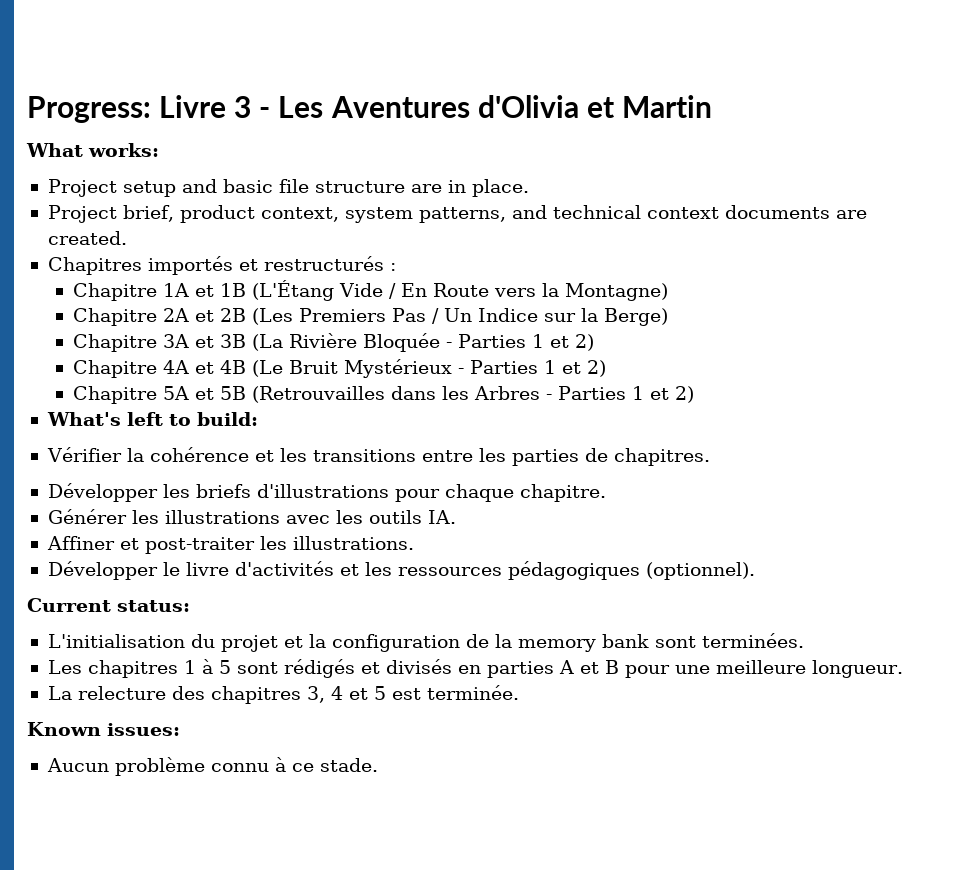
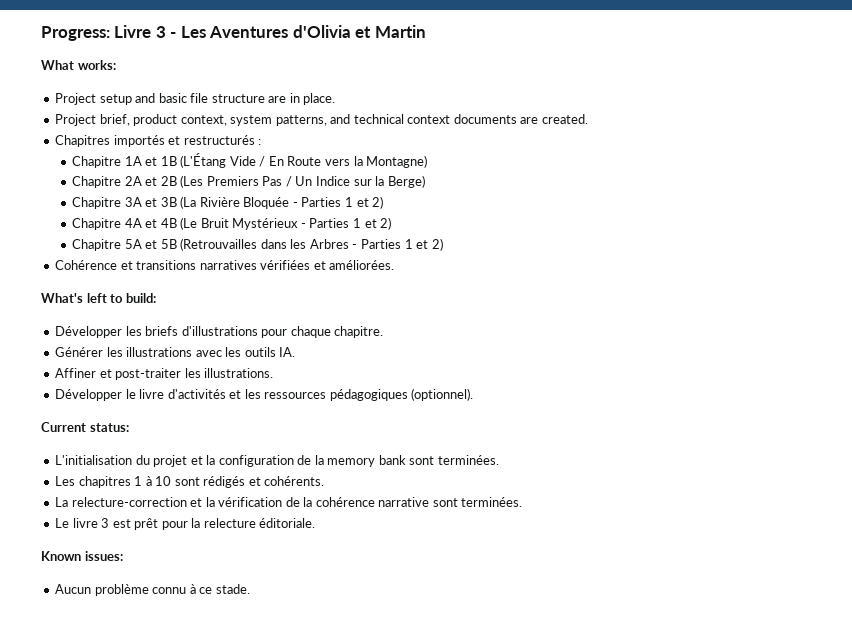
+ Cohérence et transitions narratives vérifiées et améliorées.
  What's left to build:
- Vérifier la cohérence et les transitions entre les parties de chapitres.
- Les chapitres 1 à 5 sont rédigés et divisés en parties A et B pour une meilleure longueur.
- La relecture des chapitres 3, 4 et 5 est terminée.
+ Les chapitres 1 à 10 sont rédigés et cohérents.
+ La relecture-correction et la vérification de la cohérence narrative sont terminées.
+ Le livre 3 est prêt pour la relecture éditoriale.

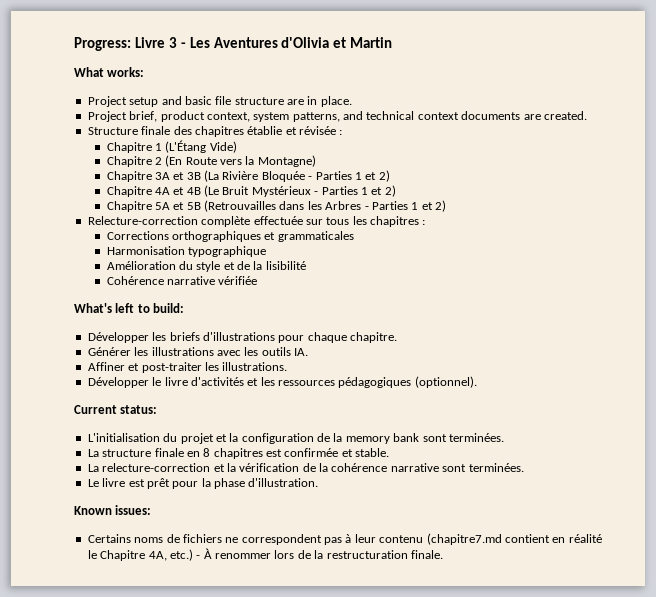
- Chapitres importés et restructurés :
- Chapitre 1A et 1B (L'Étang Vide / En Route vers la Montagne)
- Chapitre 2A et 2B (Les Premiers Pas / Un Indice sur la Berge)
+ Structure finale des chapitres établie et révisée :
+ Chapitre 1 (L'Étang Vide)
+ Chapitre 2 (En Route vers la Montagne)
- Cohérence et transitions narratives vérifiées et améliorées.
+ Relecture-correction complète effectuée sur tous les chapitres :
+ Corrections orthographiques et grammaticales
+ Harmonisation typographique
+ Amélioration du style et de la lisibilité
+ Cohérence narrative vérifiée
- Les chapitres 1 à 10 sont rédigés et cohérents.
+ La structure finale en 8 chapitres est confirmée et stable.
- Le livre 3 est prêt pour la relecture éditoriale.
+ Le livre est prêt pour la phase d'illustration.
- Aucun problème connu à ce stade.
+ Certains noms de fichiers ne correspondent pas à leur contenu (chapitre7.md contient en réalité le Chapitre 4A, etc.) - À renommer lors de la restructuration finale.

